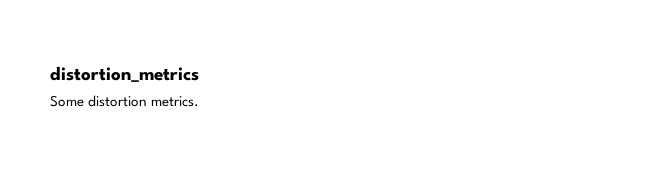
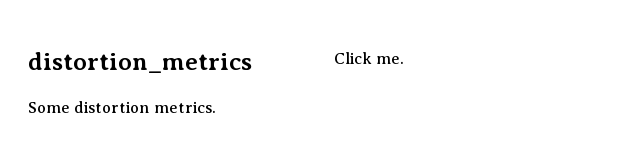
+ Click me.

